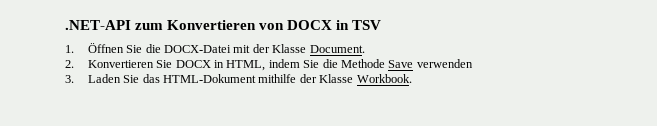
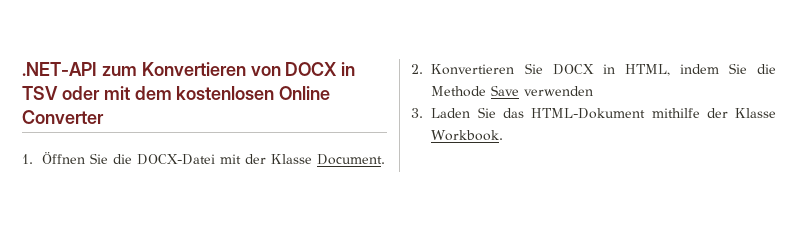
- .NET-API zum Konvertieren von DOCX in TSV
+ .NET-API zum Konvertieren von DOCX in TSV oder mit dem kostenlosen Online Converter

